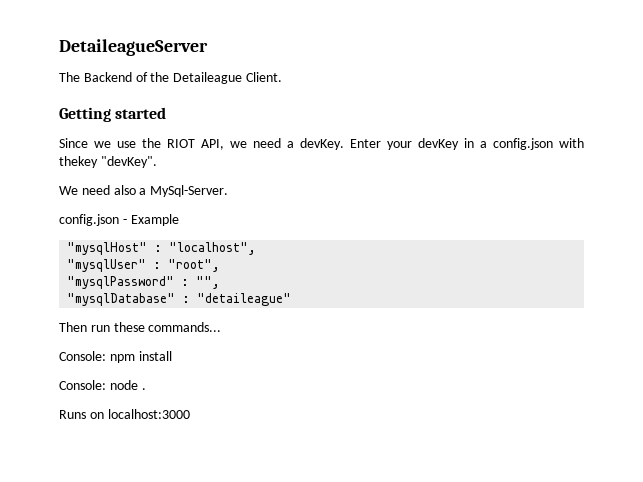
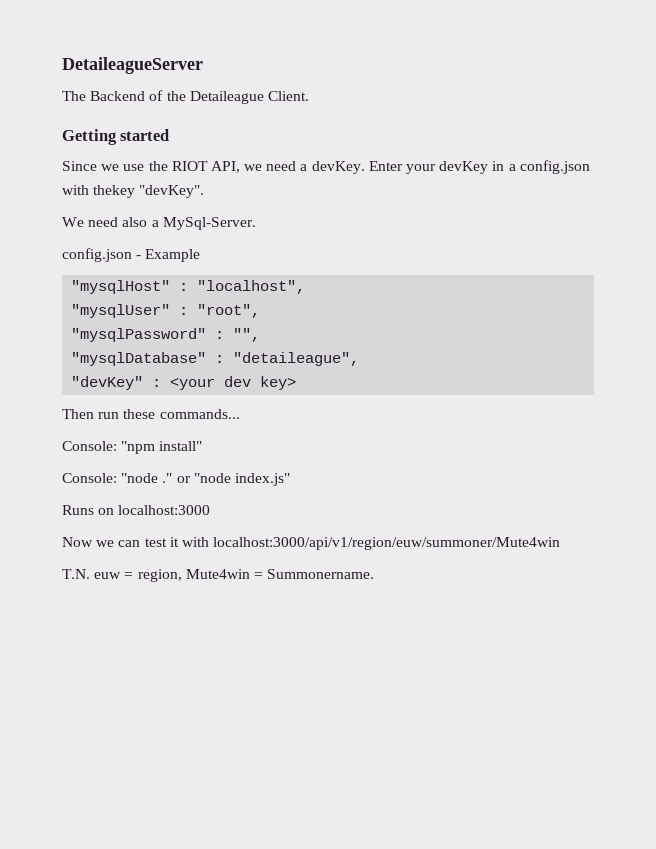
- "mysqlDatabase" : "detaileague"
+ "mysqlDatabase" : "detaileague",
+ "devKey" : <your dev key>
- Console: npm install
- Console: node .
+ Console: "npm install"
+ Console: "node ." or "node index.js"
  Runs on localhost:3000
+ Now we can test it with localhost:3000/api/v1/region/euw/summoner/Mute4win
+ T.N. euw = region, Mute4win = Summonername.

